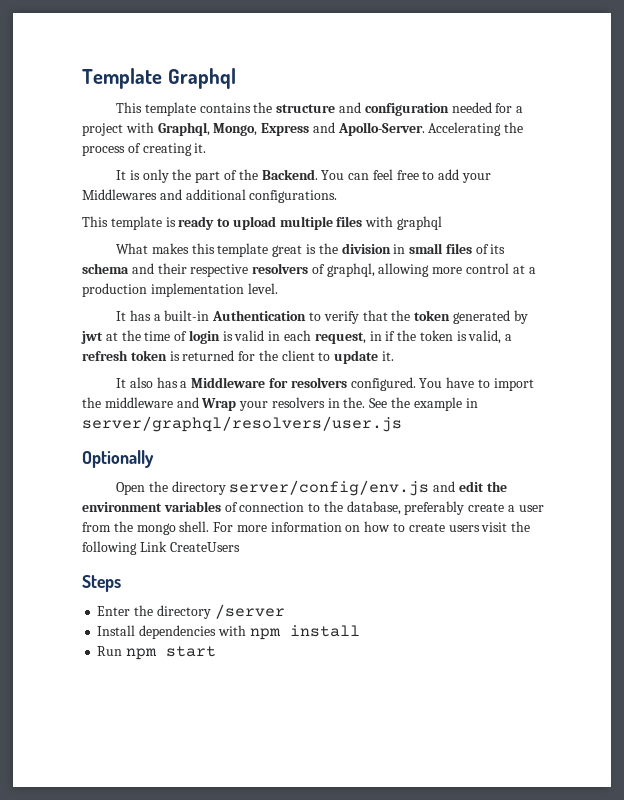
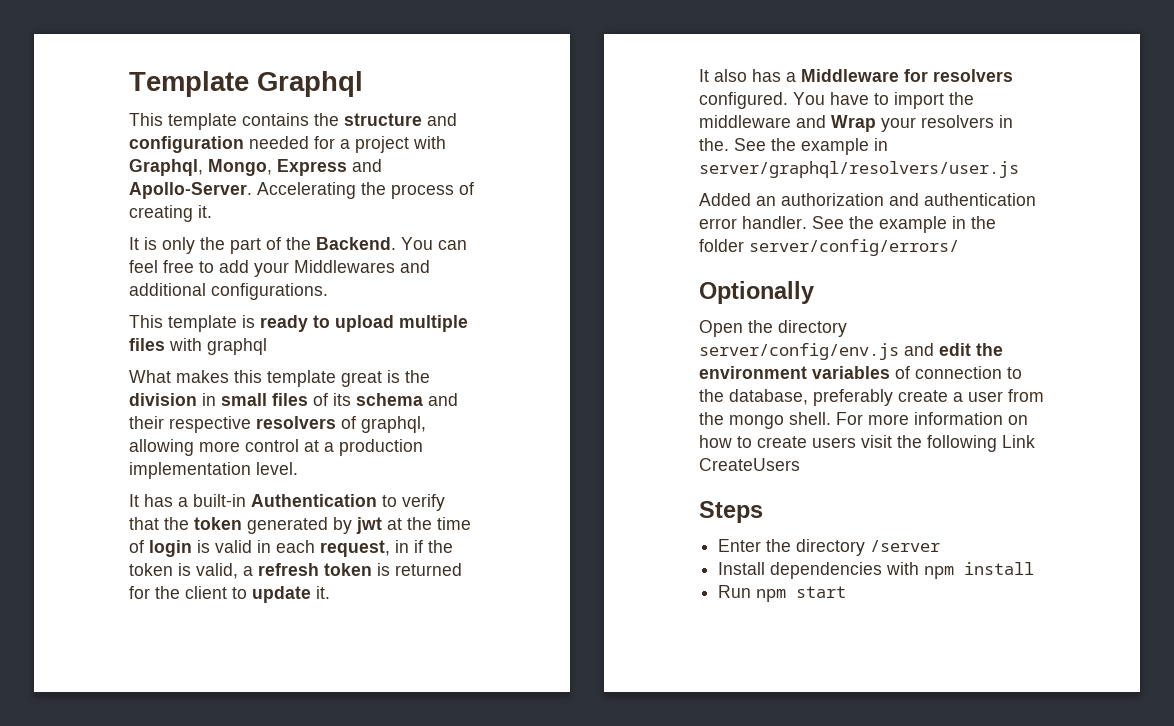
+ Added an authorization and authentication error handler. See the example in the folder server/config/errors/

